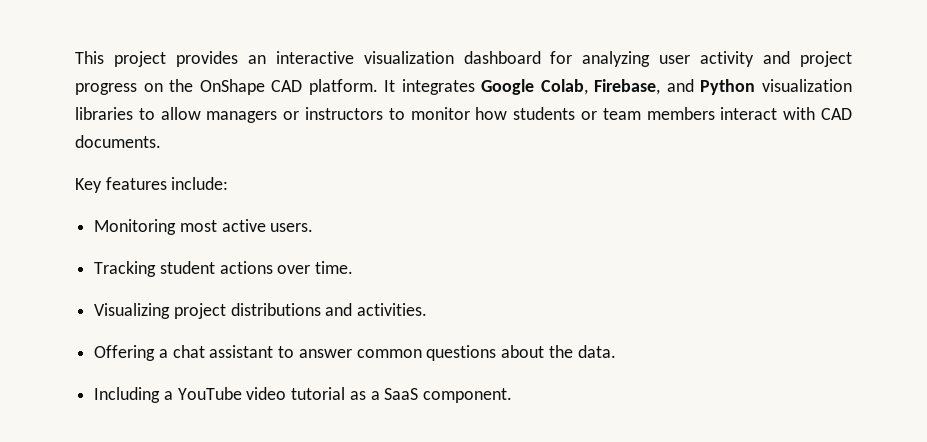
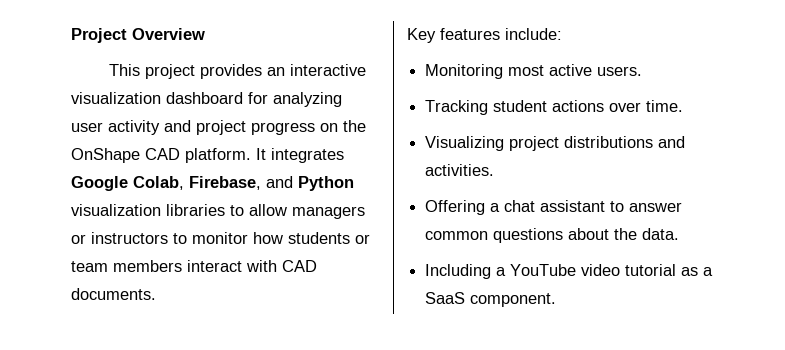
+ Project Overview

